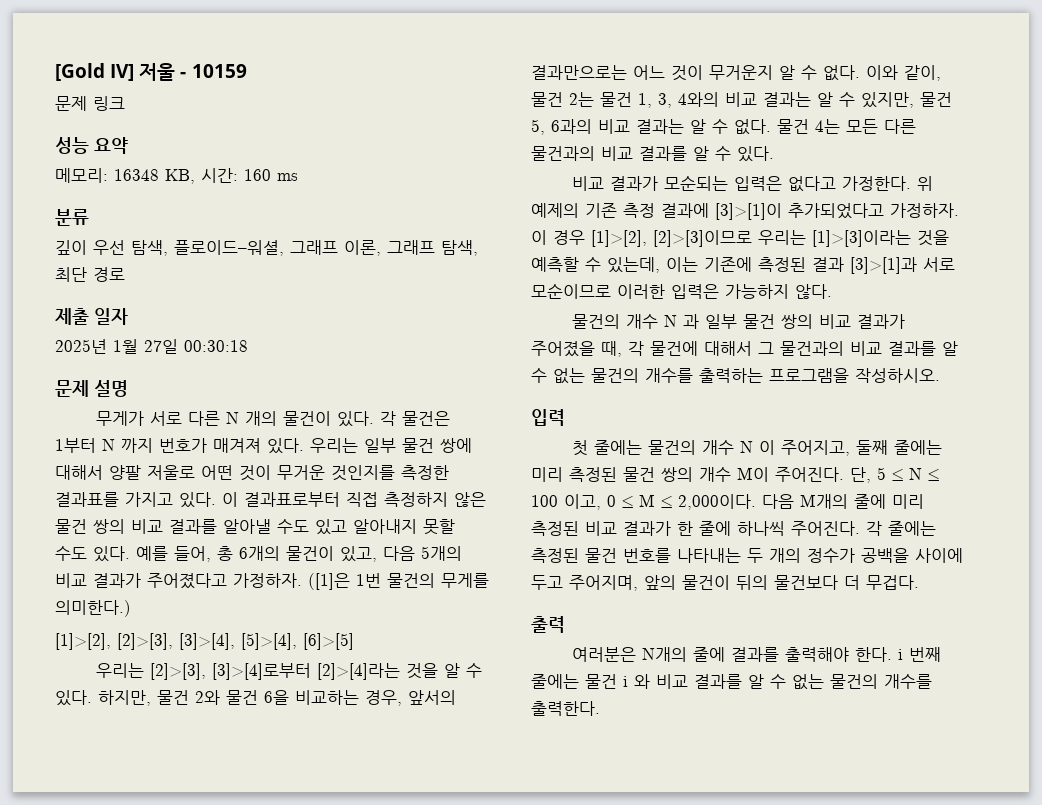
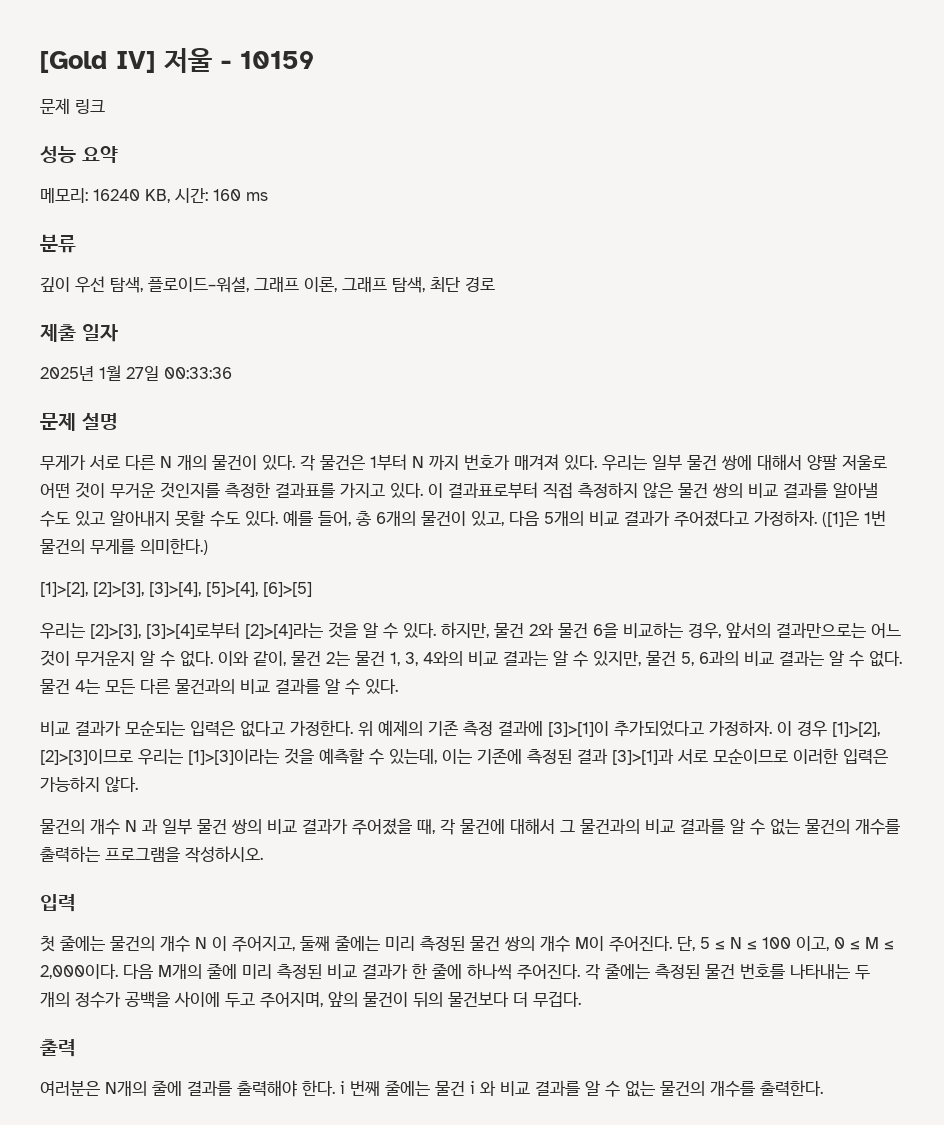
- 메모리: 16348 KB, 시간: 160 ms
+ 메모리: 16240 KB, 시간: 160 ms
- 2025년 1월 27일 00:30:18
+ 2025년 1월 27일 00:33:36

